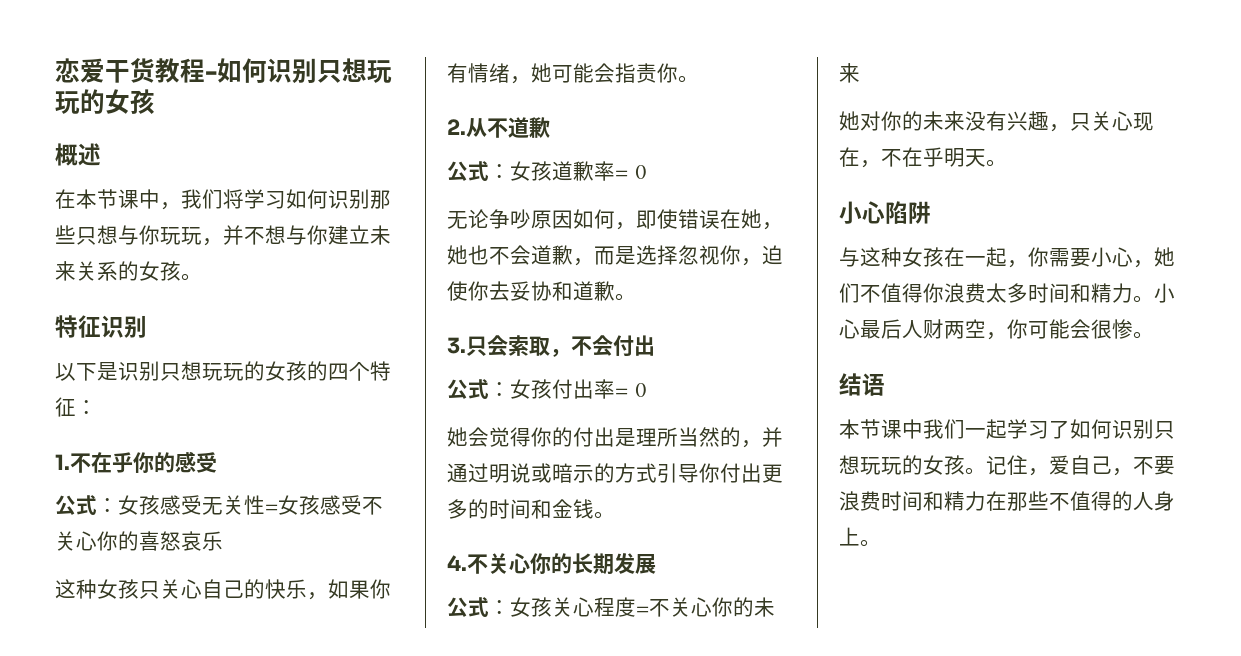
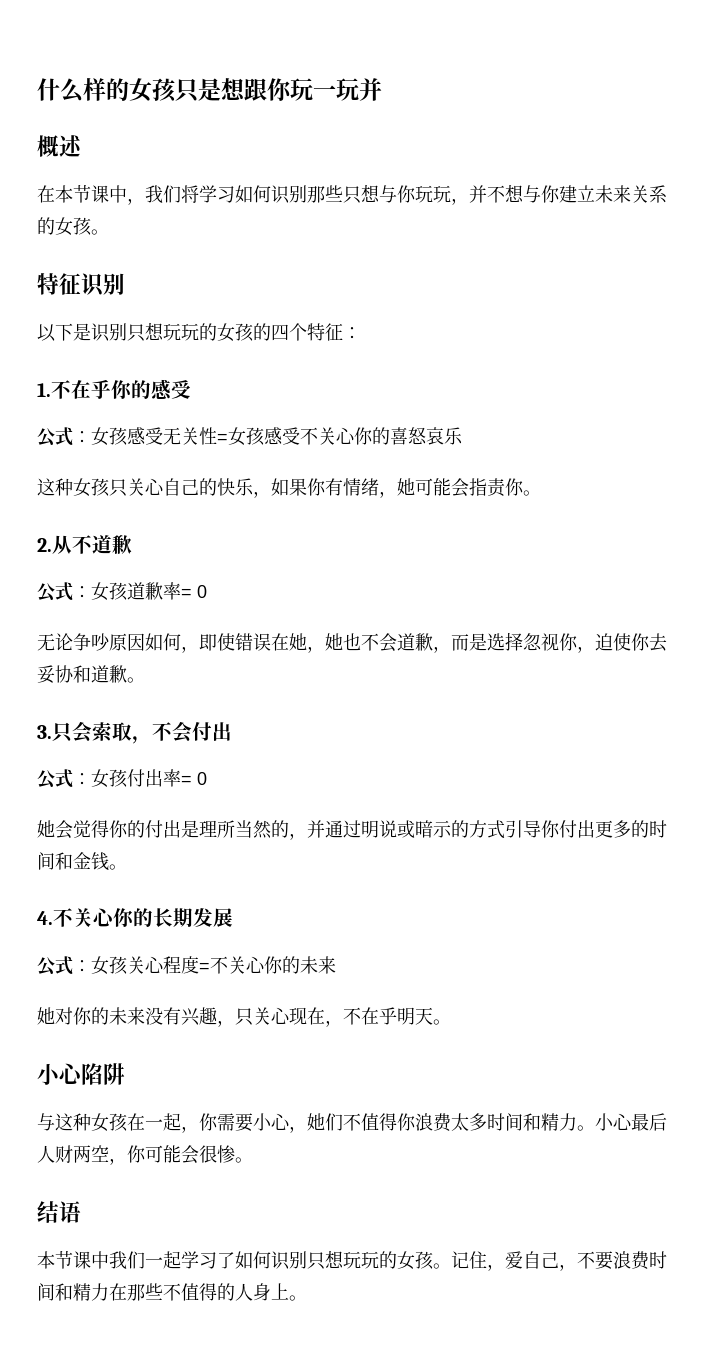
- 恋爱干货教程-如何识别只想玩玩的女孩
+ 什么样的女孩只是想跟你玩一玩并

